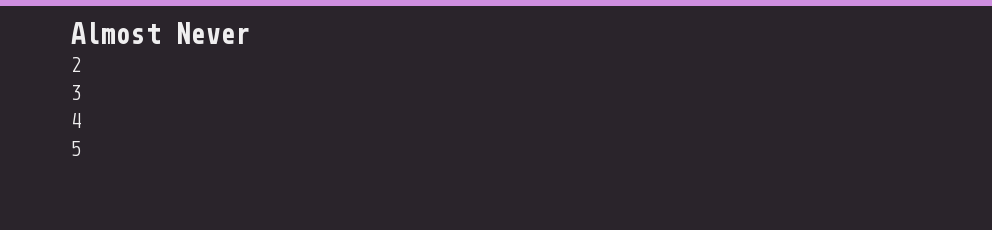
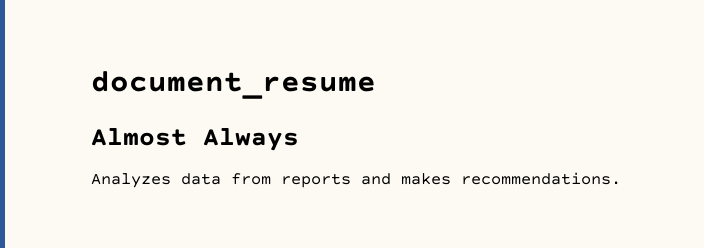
- Almost Never
- 2
- 3
- 4
- 5
+ document_resume
+ Almost Always
+ Analyzes data from reports and makes recommendations.

